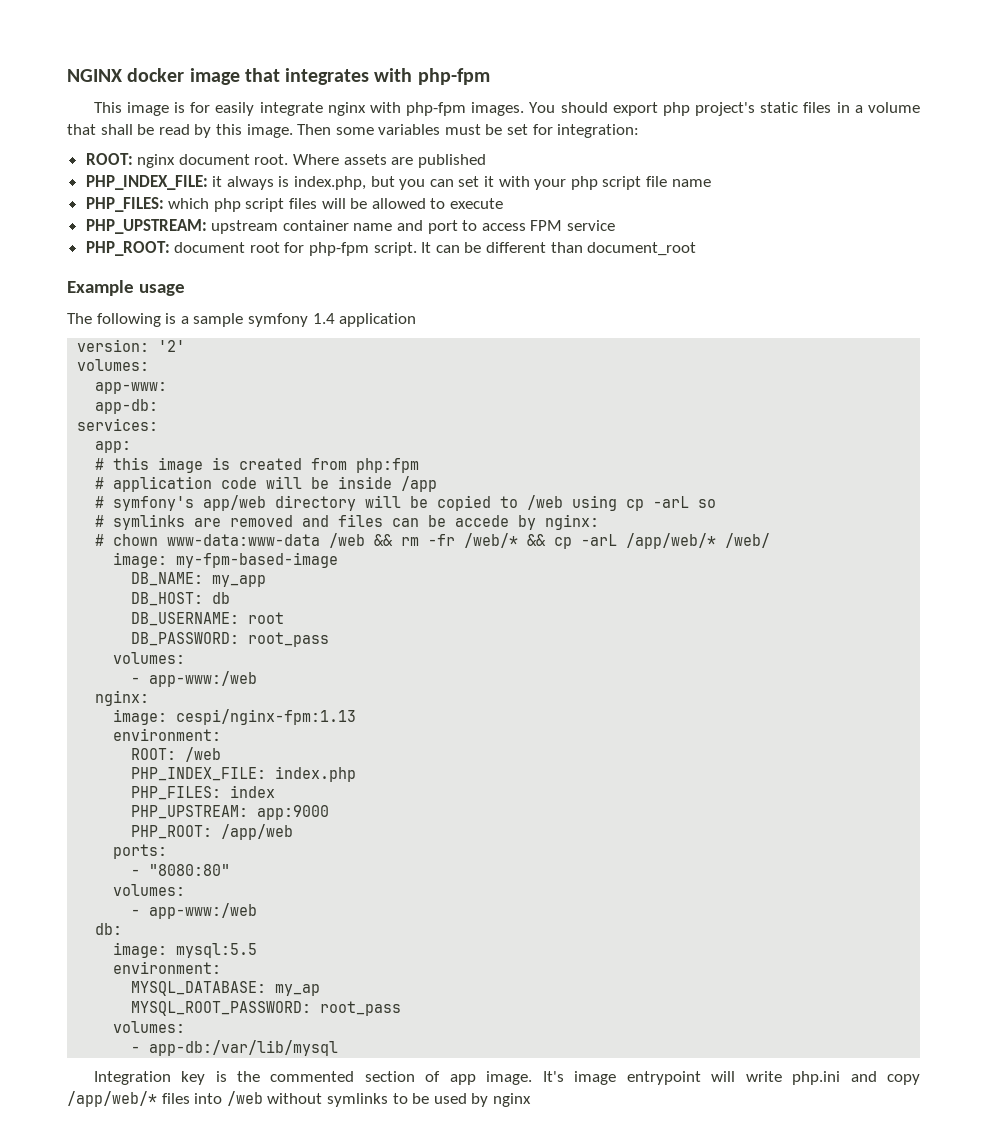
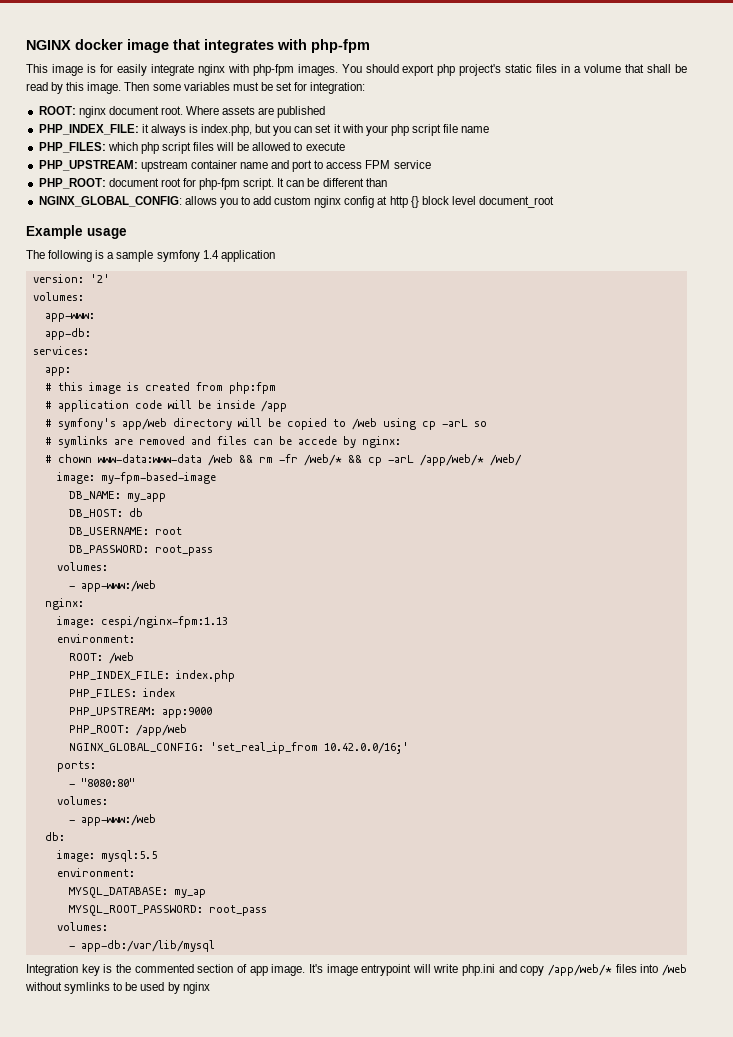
- It can be different than document_root
+ It can be different than
+ NGINX_GLOBAL_CONFIG: allows you to add custom nginx config at http {} block level document_root
+ NGINX_GLOBAL_CONFIG: 'set_real_ip_from 10.42.0.0/16;'

